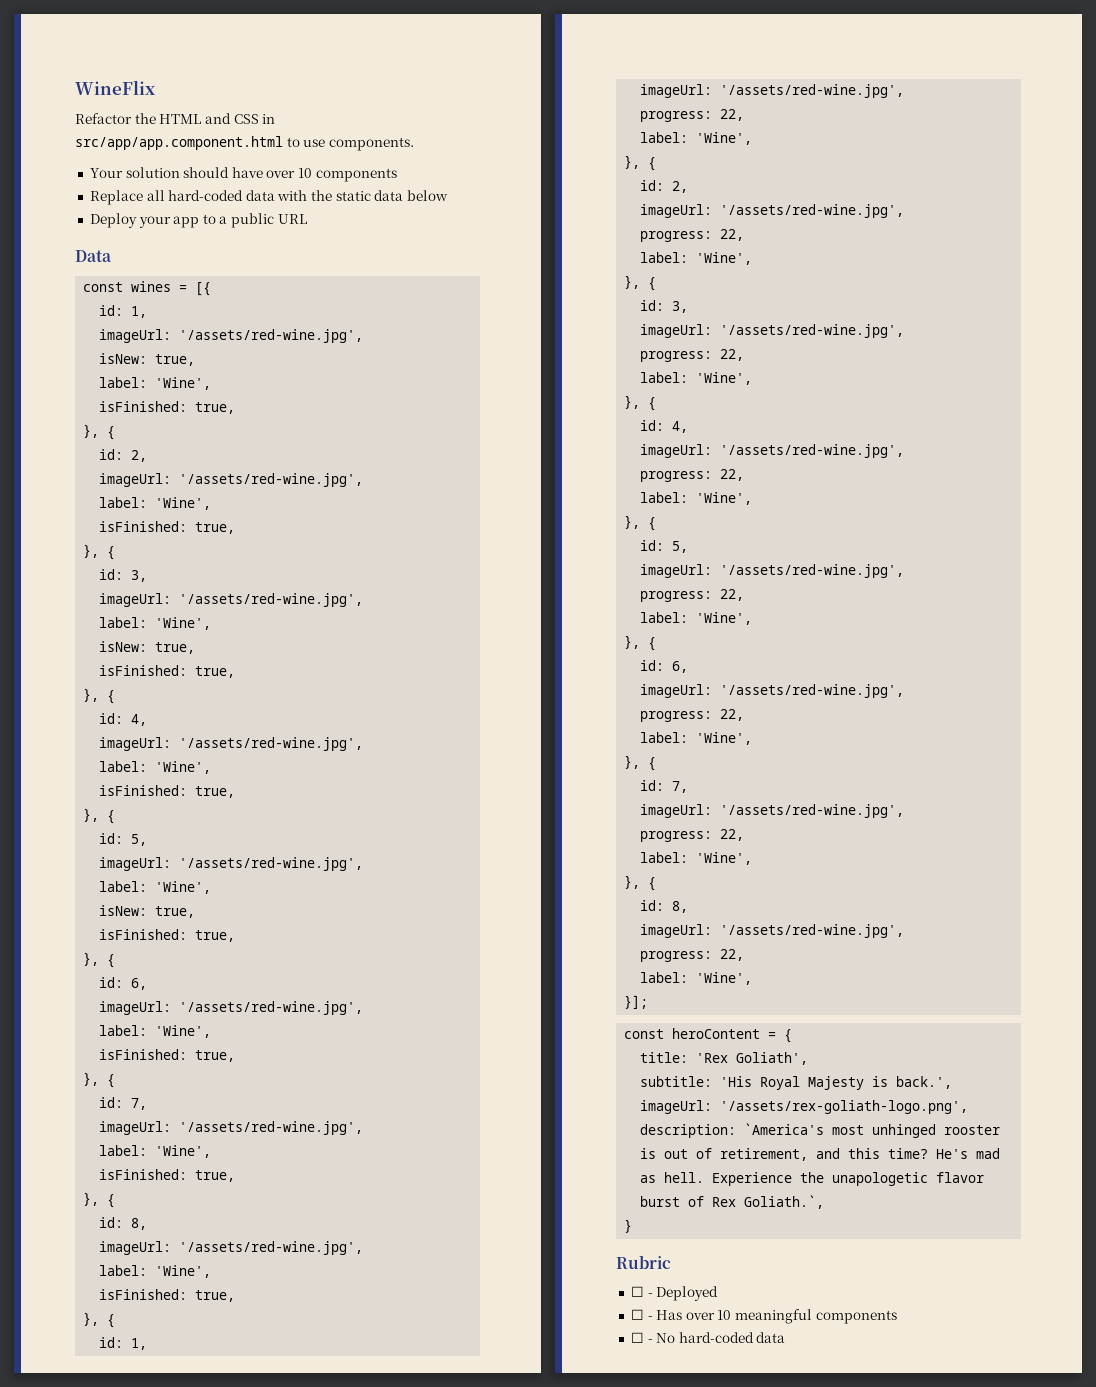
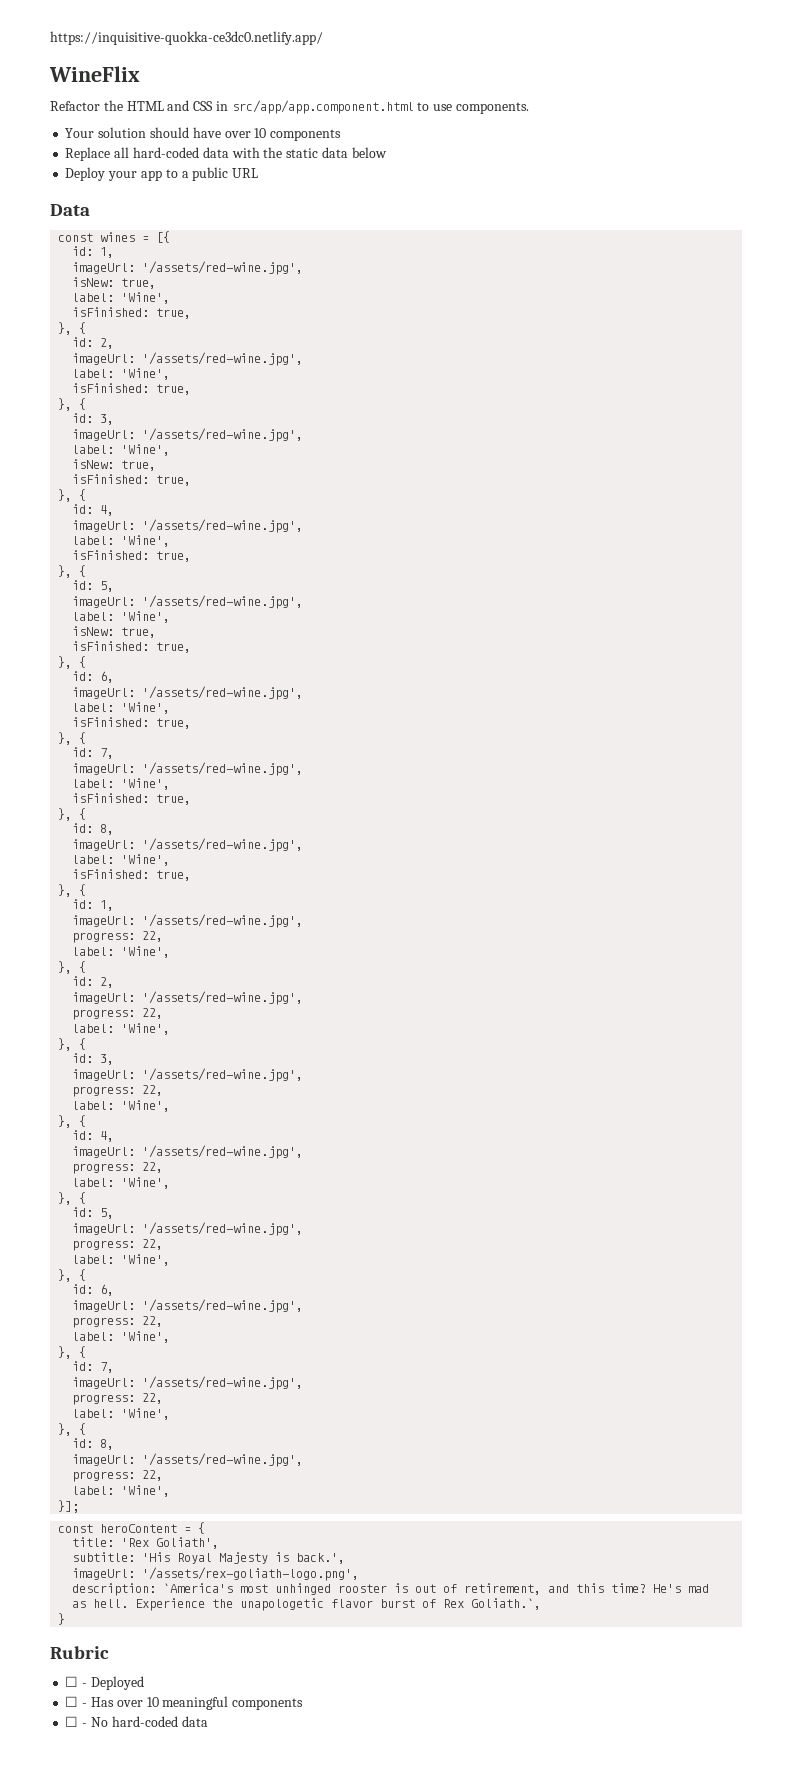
+ https://inquisitive-quokka-ce3dc0.netlify.app/

